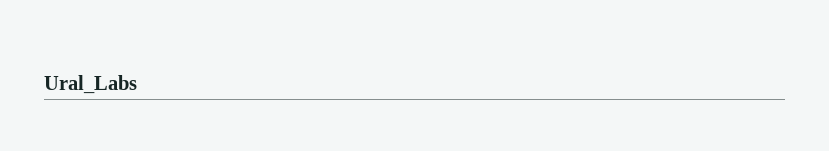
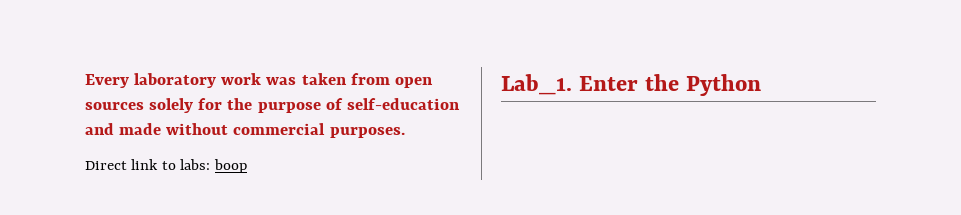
- Ural_Labs
+ Every laboratory work was taken from open sources solely for the purpose of self-education and made without commercial purposes.
+ Direct link to labs: boop
+ Lab_1. Enter the Python

